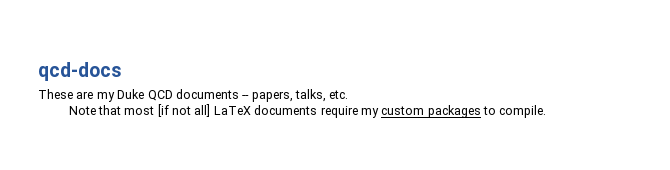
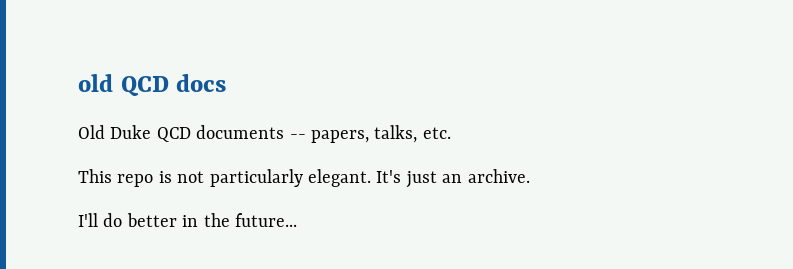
- qcd-docs
- These are my Duke QCD documents -- papers, talks, etc.
+ old QCD docs
+ Old Duke QCD documents -- papers, talks, etc.
- Note that most [if not all] LaTeX documents require my custom packages to compile.
+ This repo is not particularly elegant. It's just an archive.
+ I'll do better in the future...

